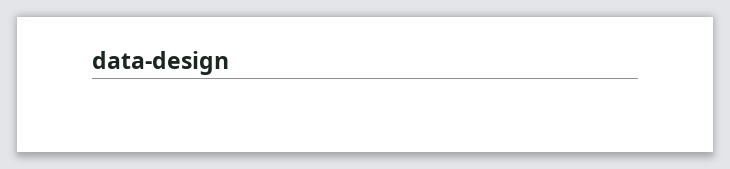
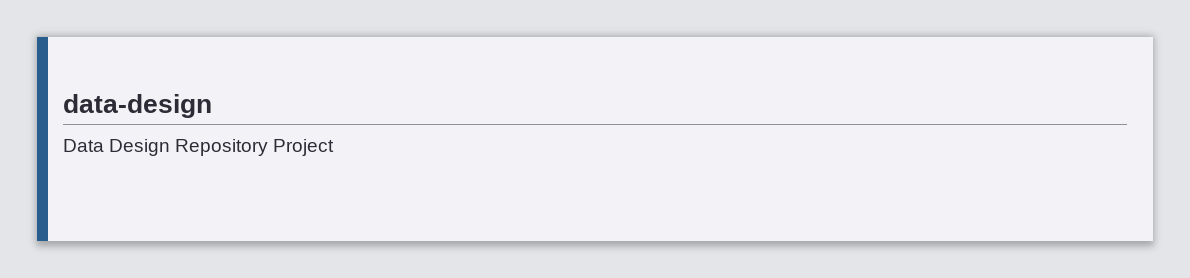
+ Data Design Repository Project

